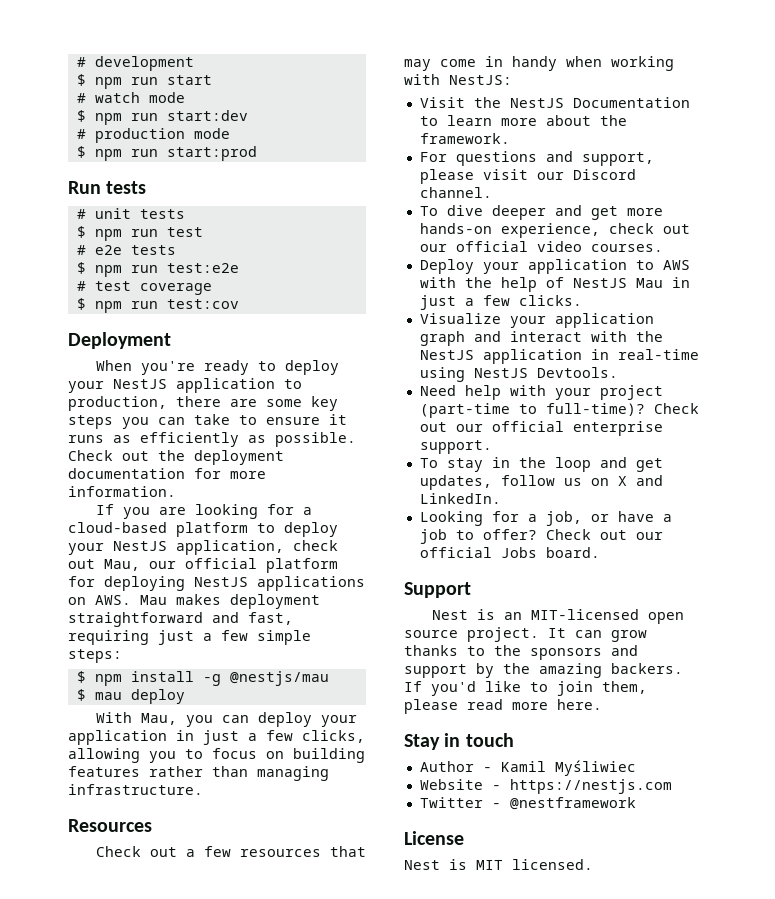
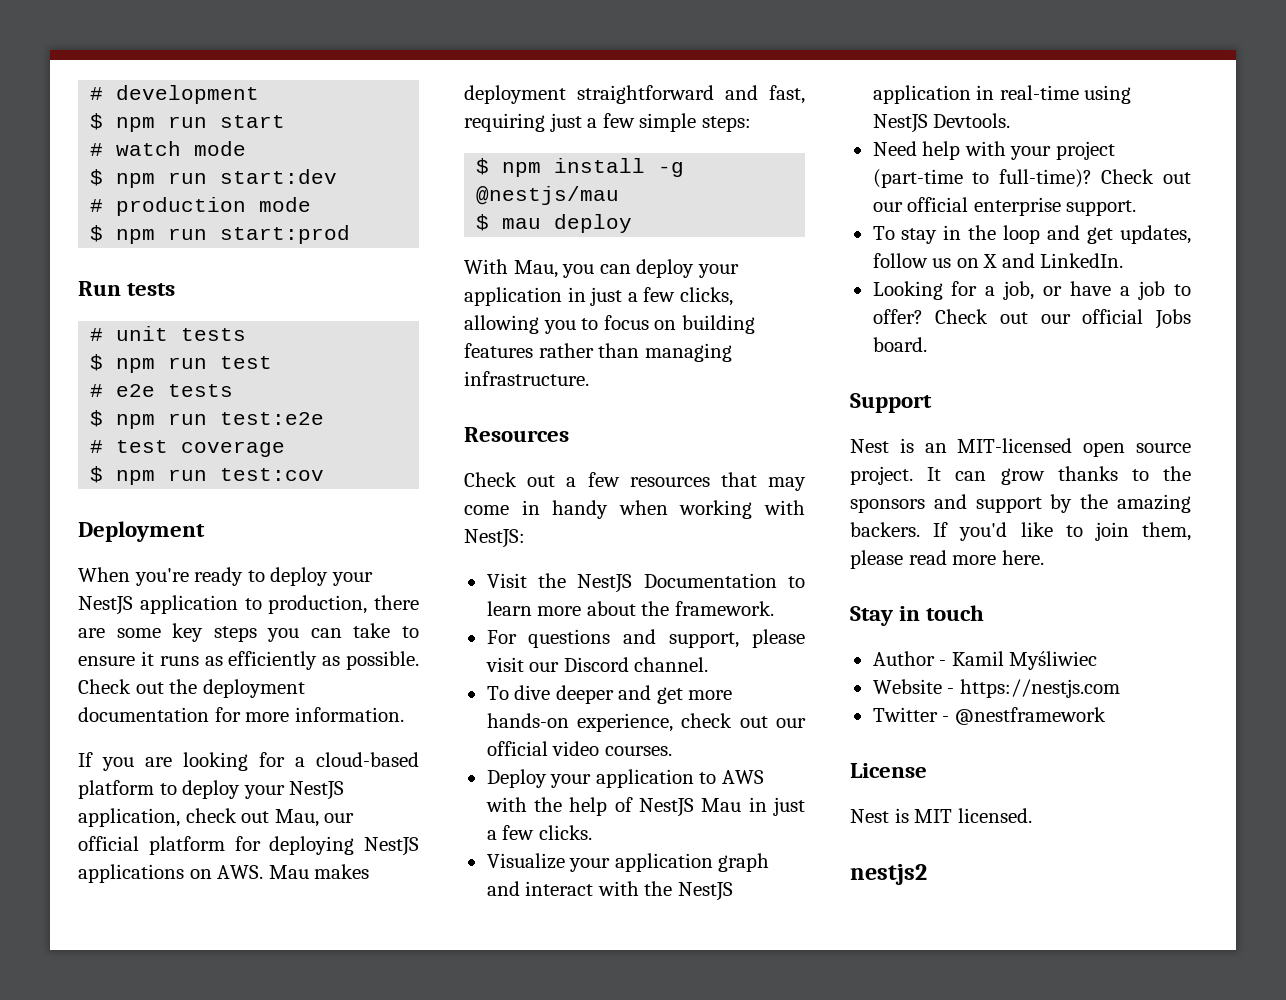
+ nestjs2

